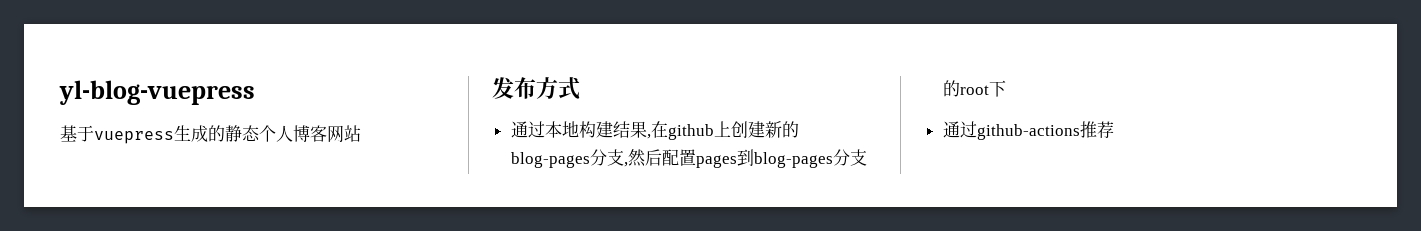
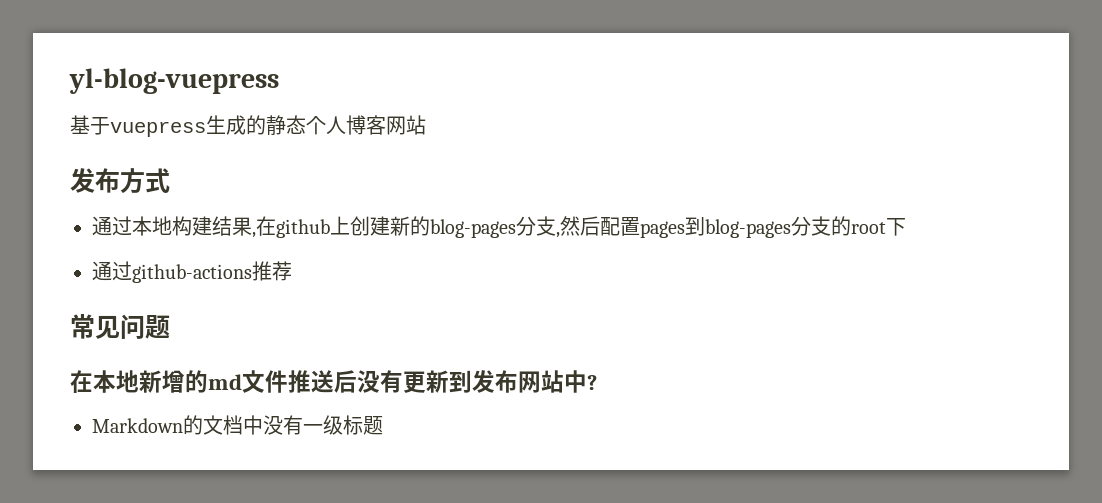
+ 常见问题
+ 在本地新增的md文件推送后没有更新到发布网站中?
+ Markdown的文档中没有一级标题

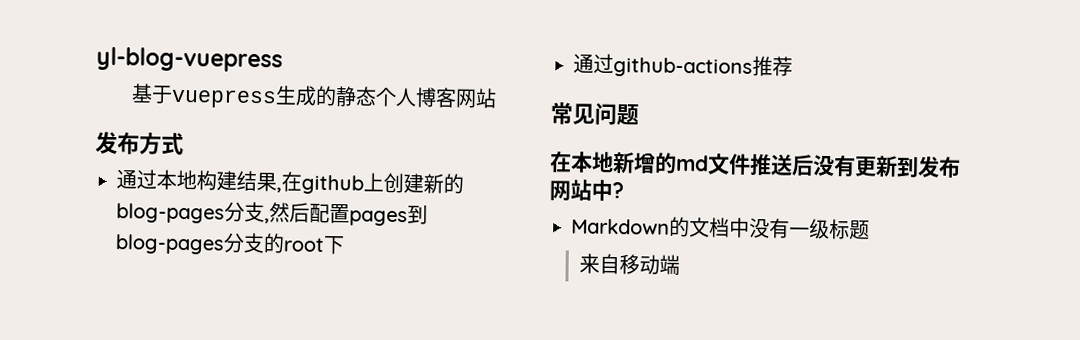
+ 来自移动端

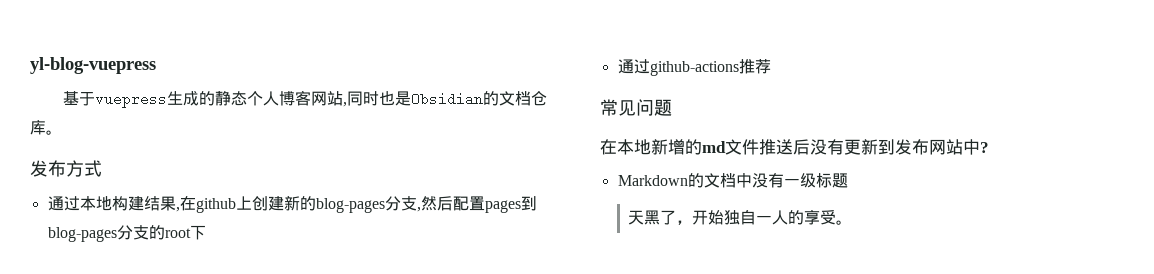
- 基于vuepress生成的静态个人博客网站
+ 基于vuepress生成的静态个人博客网站,同时也是Obsidian的文档仓库。
- 来自移动端
+ 天黑了，开始独自一人的享受。

